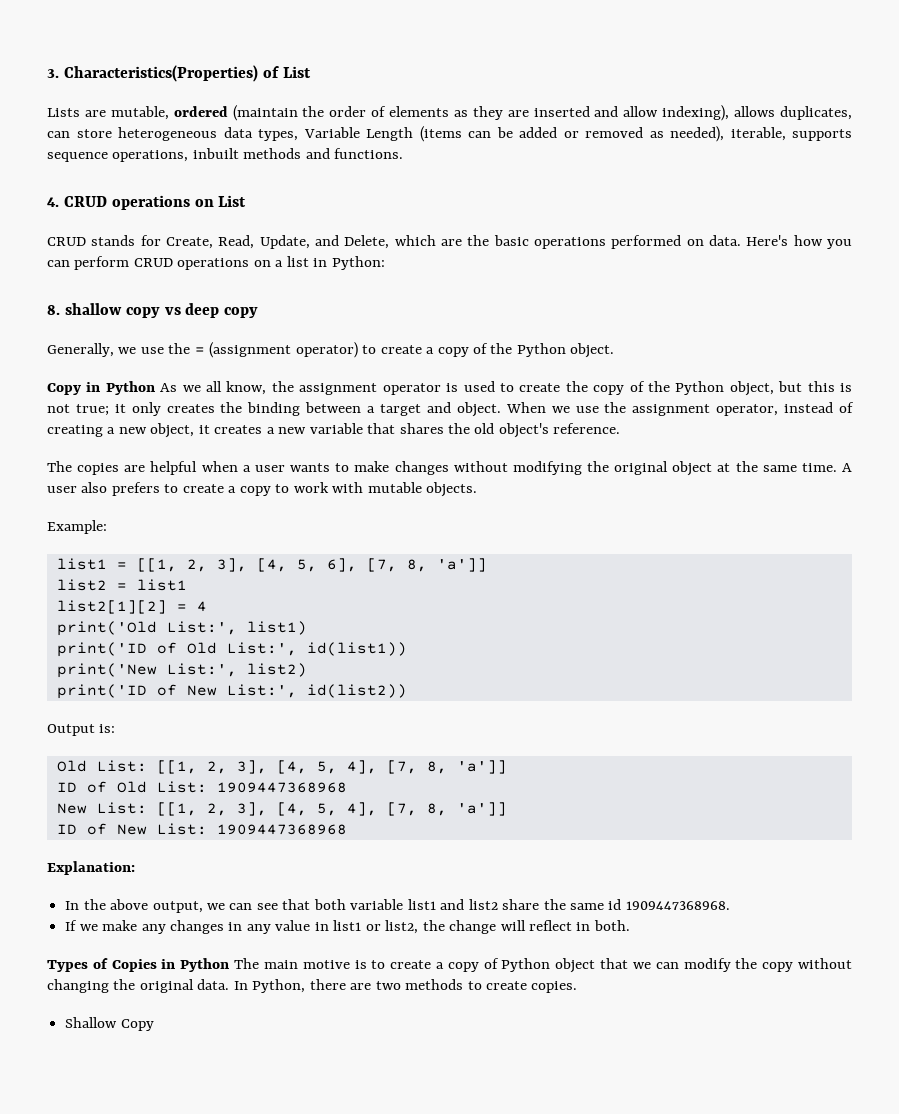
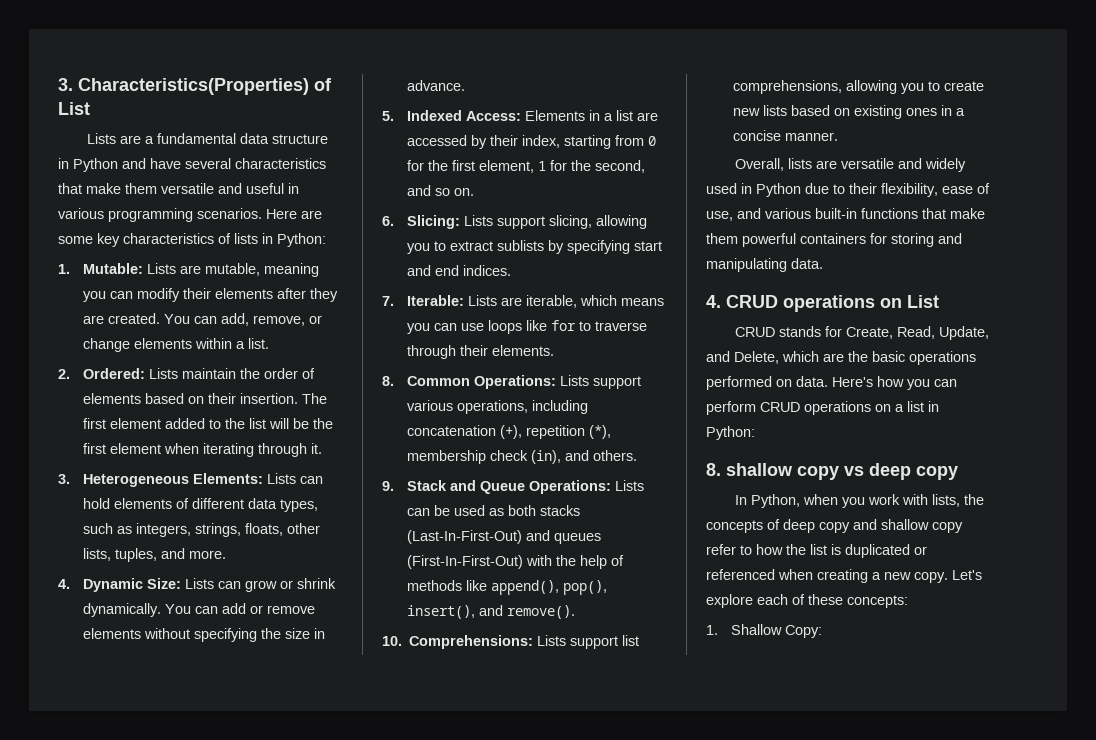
- Lists are mutable, ordered (maintain the order of elements as they are inserted and allow indexing), allows duplicates, can store heterogeneous data types, Variable Length (items can be added or removed as needed), iterable, supports sequence operations, inbuilt methods and functions.
+ Lists are a fundamental data structure in Python and have several characteristics that make them versatile and useful in various programming scenarios. Here are some key characteristics of lists in Python:
+ 1. Mutable: Lists are mutable, meaning you can modify their elements after they are created. You can add, remove, or change elements within a list.
+ 2. Ordered: Lists maintain the order of elements based on their insertion. The first element added to the list will be the first element when iterating through it.
+ 3. Heterogeneous Elements: Lists can hold elements of different data types, such as integers, strings, floats, other lists, tuples, and more.
+ 4. Dynamic Size: Lists can grow or shrink dynamically. You can add or remove elements without specifying the size in advance.
+ 5. Indexed Access: Elements in a list are accessed by their index, starting from 0 for the first element, 1 for the second, and so on.
+ 6. Slicing: Lists support slicing, allowing you to extract sublists by specifying start and end indices.
+ 7. Iterable: Lists are iterable, which means you can use loops like for to traverse through their elements.
+ 8. Common Operations: Lists support various operations, including concatenation (+), repetition (*), membership check (in), and others.
+ 9. Stack and Queue Operations: Lists can be used as both stacks (Last-In-First-Out) and queues (First-In-First-Out) with the help of methods like append(), pop(), insert(), and remove().
+ 10. Comprehensions: Lists support list comprehensions, allowing you to create new lists based on existing ones in a concise manner.
+ Overall, lists are versatile and widely used in Python due to their flexibility, ease of use, and various built-in functions that make them powerful containers for storing and manipulating data.
- Generally, we use the = (assignment operator) to create a copy of the Python object.
- Copy in Python As we all know, the assignment operator is used to create the copy of the Python object, but this is not true; it only creates the binding between a target and object. When we use the assignment operator, instead of creating a new object, it creates a new variable that shares the old object's reference.
- The copies are helpful when a user wants to make changes without modifying the original object at the same time. A user also prefers to create a copy to work with mutable objects.
- Example:
- list1 = [[1, 2, 3], [4, 5, 6], [7, 8, 'a']]
- list2 = list1
- list2[1][2] = 4
- print('Old List:', list1)
- print('ID of Old List:', id(list1))
- print('New List:', list2)
- print('ID of New List:', id(list2))
- Output is:
- Old List: [[1, 2, 3], [4, 5, 4], [7, 8, 'a']]
- ID of Old List: 1909447368968
- New List: [[1, 2, 3], [4, 5, 4], [7, 8, 'a']]
- ID of New List: 1909447368968
- Explanation:
- In the above output, we can see that both variable list1 and list2 share the same id 1909447368968.
- If we make any changes in any value in list1 or list2, the change will reflect in both.
- Types of Copies in Python The main motive is to create a copy of Python object that we can modify the copy without changing the original data. In Python, there are two methods to create copies.
- Shallow Copy
+ In Python, when you work with lists, the concepts of deep copy and shallow copy refer to how the list is duplicated or referenced when creating a new copy. Let's explore each of these concepts:
+ 1. Shallow Copy:

